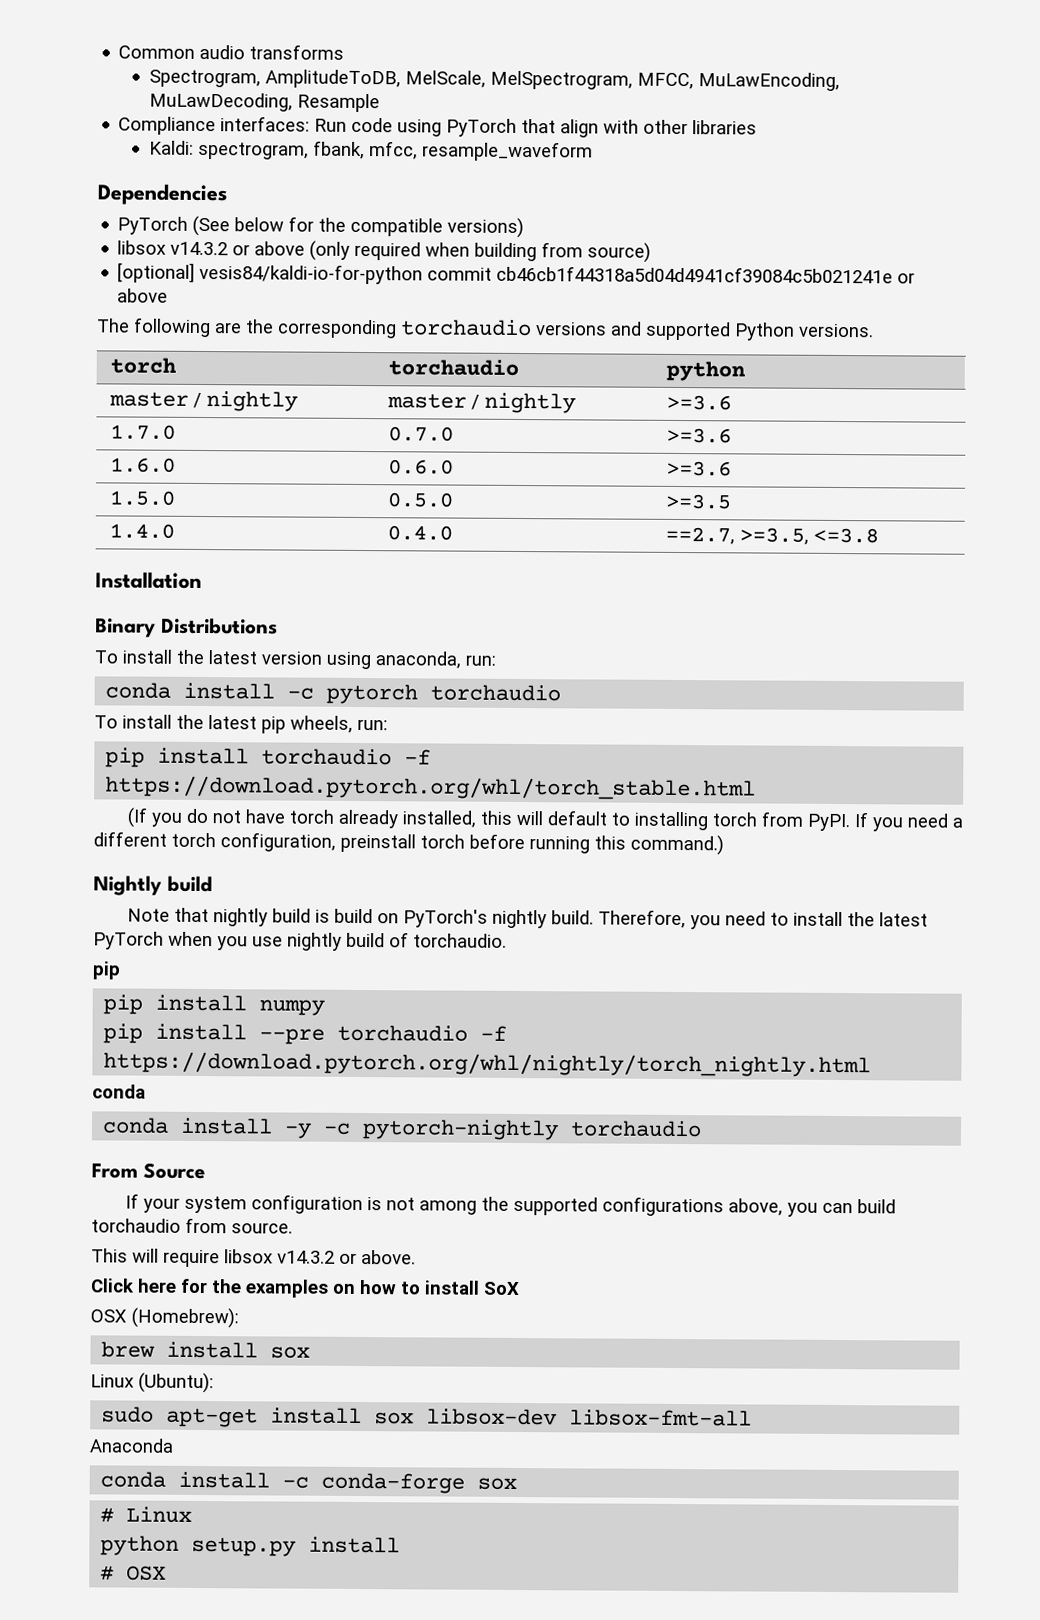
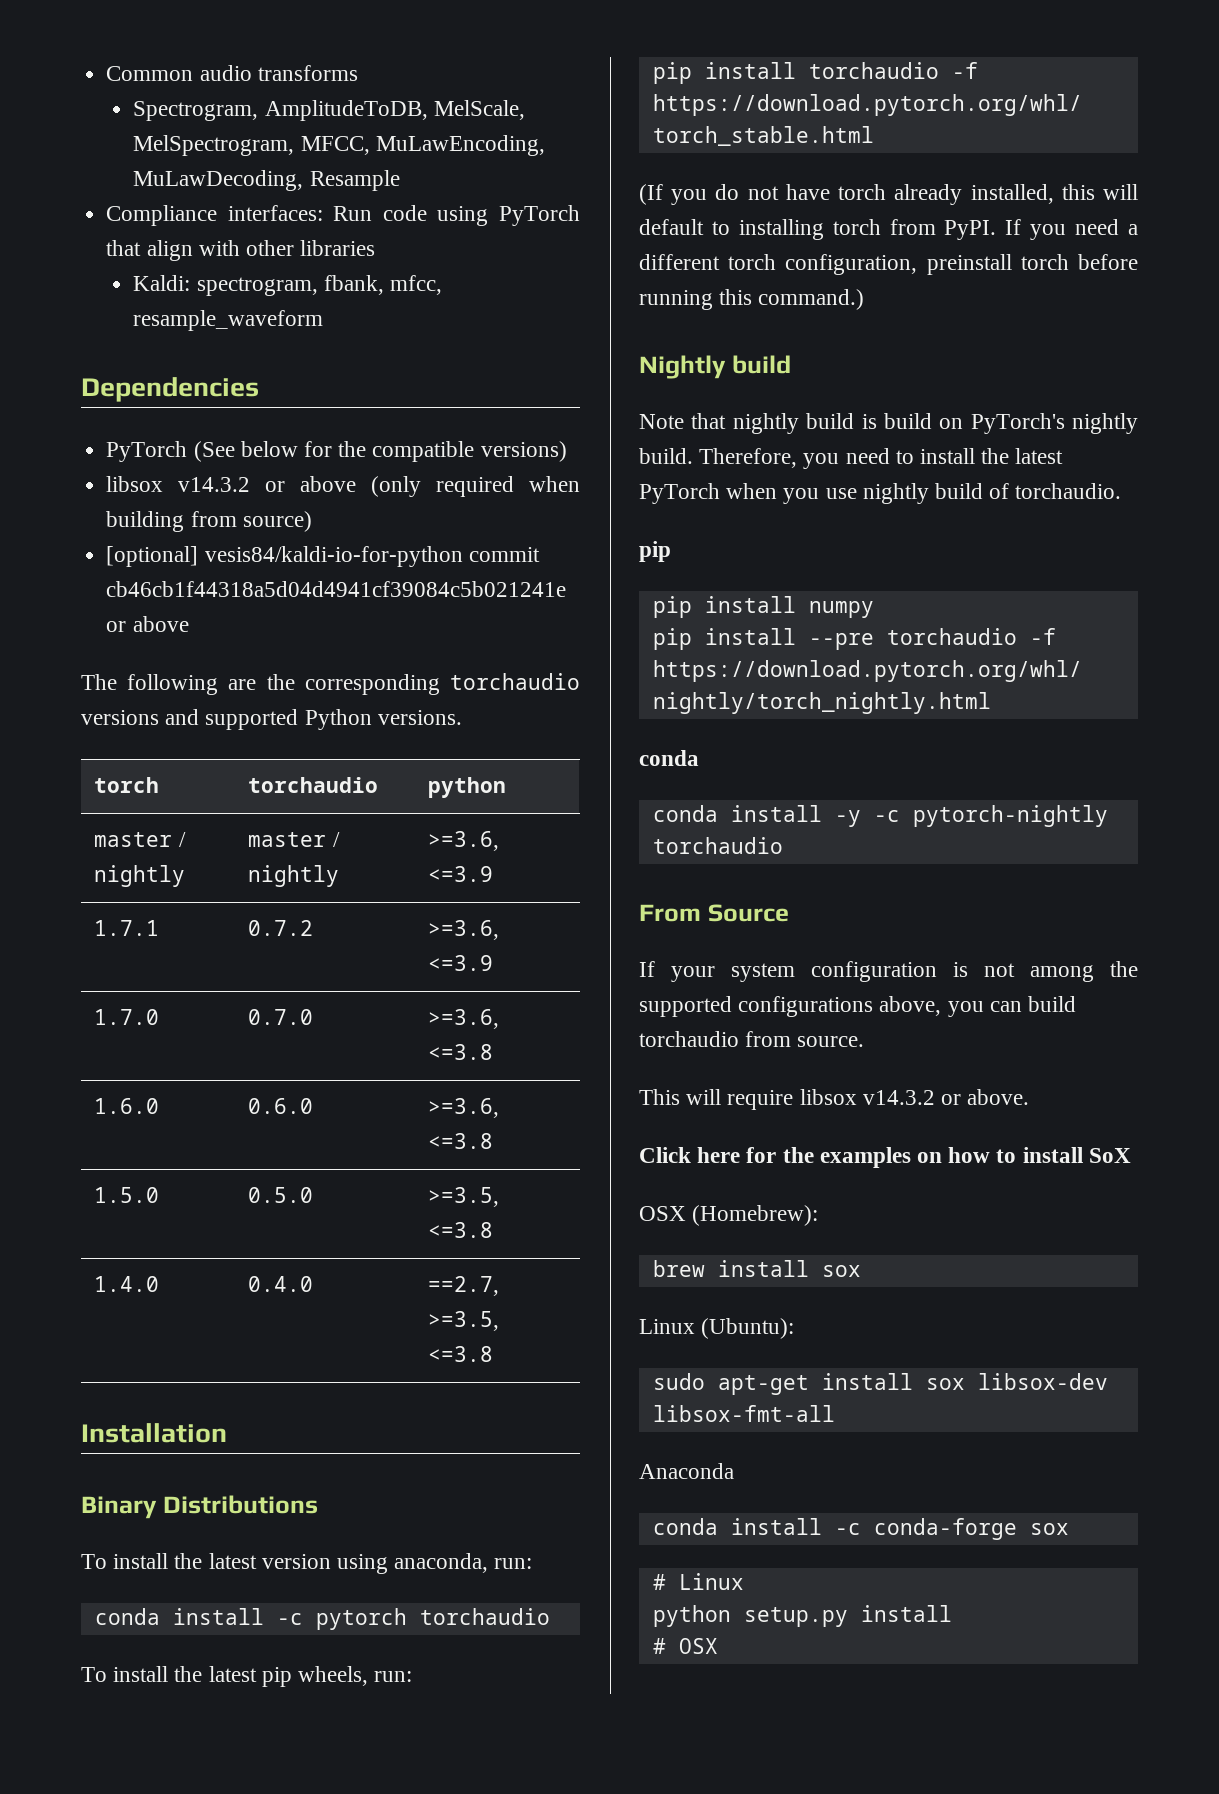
- master / nightly | master / nightly | >=3.6
+ master / nightly | master / nightly | >=3.6, <=3.9
+ 1.7.1 | 0.7.2 | >=3.6, <=3.9
- 1.7.0 | 0.7.0 | >=3.6
+ 1.7.0 | 0.7.0 | >=3.6, <=3.8
- 1.6.0 | 0.6.0 | >=3.6
+ 1.6.0 | 0.6.0 | >=3.6, <=3.8
- 1.5.0 | 0.5.0 | >=3.5
+ 1.5.0 | 0.5.0 | >=3.5, <=3.8

